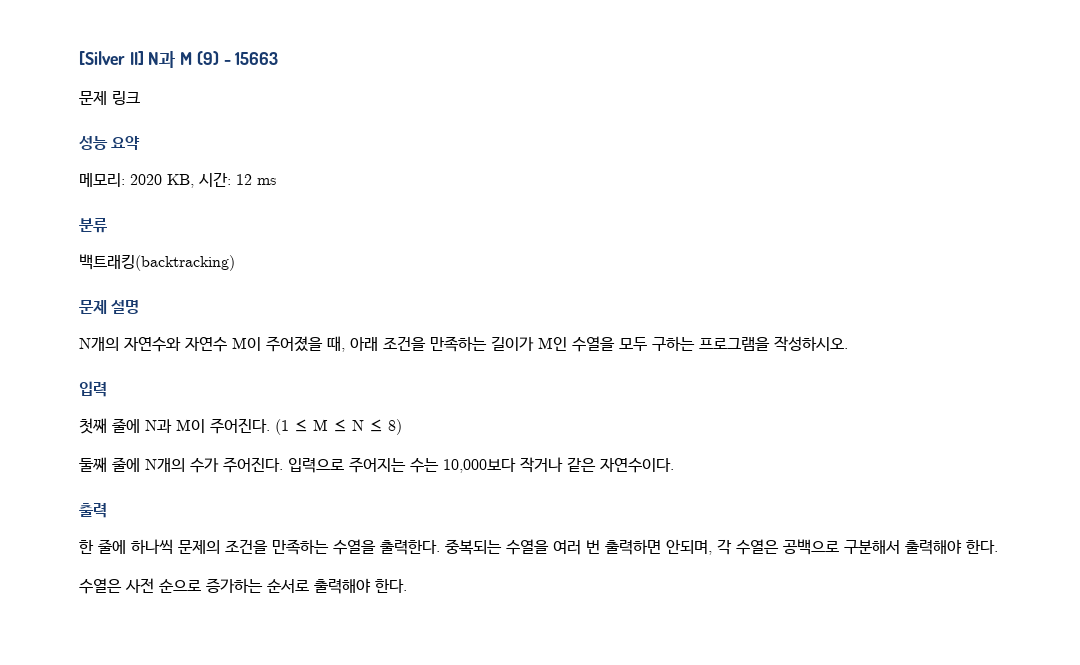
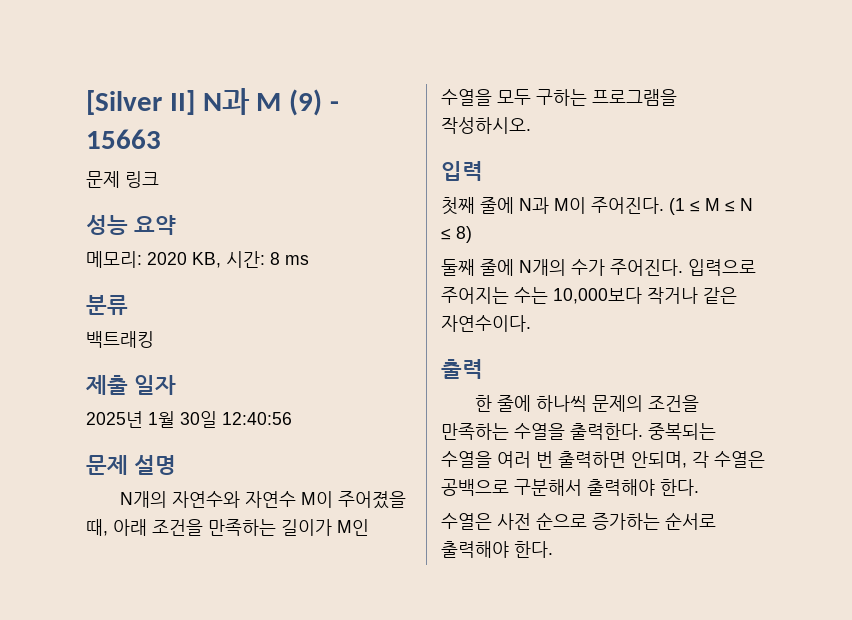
- 메모리: 2020 KB, 시간: 12 ms
+ 메모리: 2020 KB, 시간: 8 ms
- 백트래킹(backtracking)
+ 백트래킹
+ 제출 일자
+ 2025년 1월 30일 12:40:56

